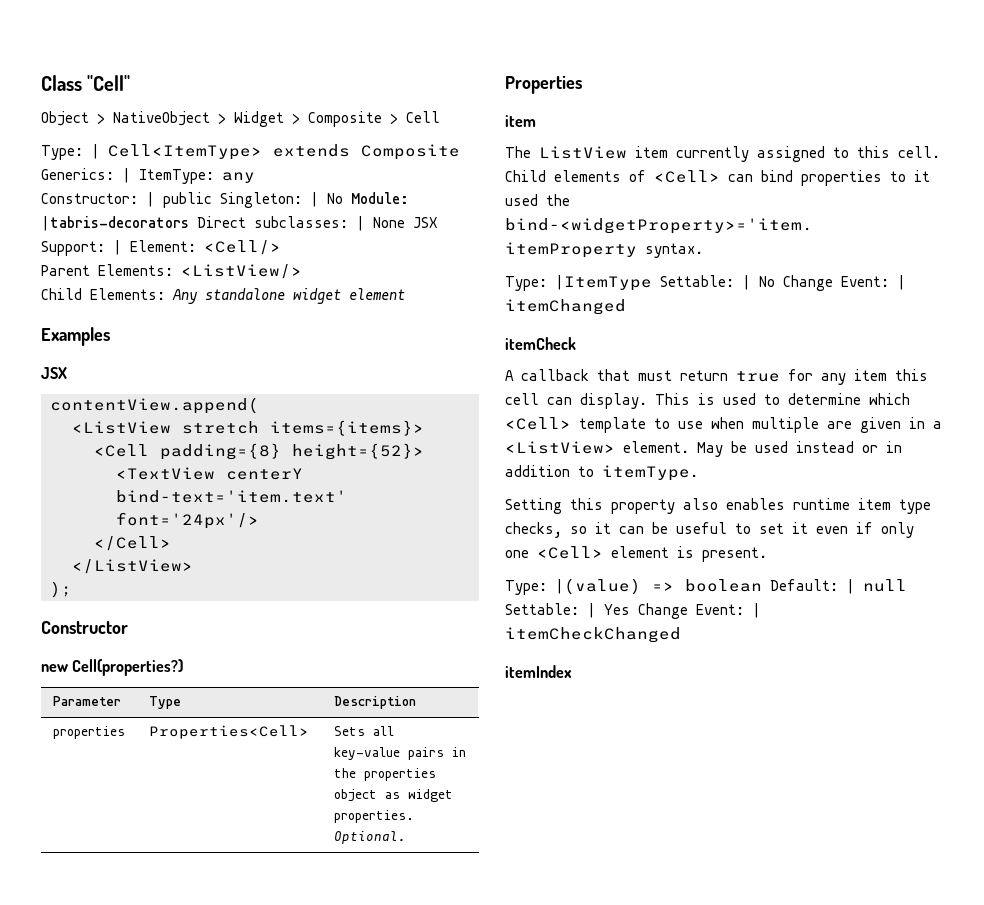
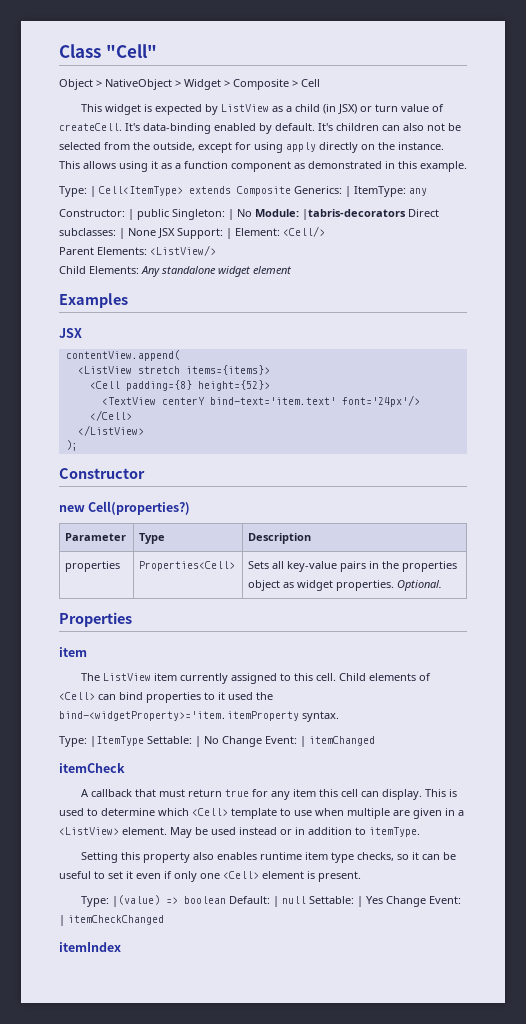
+ This widget is expected by ListView as a child (in JSX) or turn value of createCell. It's data-binding enabled by default. It's children can also not be selected from the outside, except for using apply directly on the instance. This allows using it as a function component as demonstrated in this example.

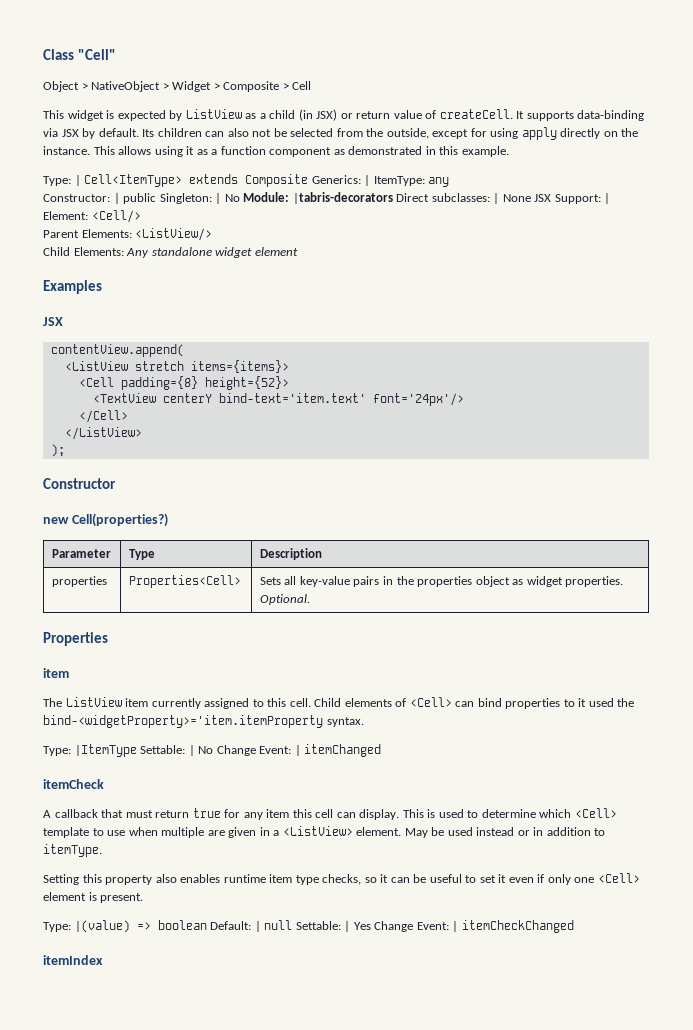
- This widget is expected by ListView as a child (in JSX) or turn value of createCell.
+ This widget is expected by ListView as a child (in JSX) or return value of createCell.
- It's data-binding enabled by default.
+ It supports data-binding via JSX by default.
- It's children can also not be selected from the outside, except for using apply directly on the instance.
+ Its children can also not be selected from the outside, except for using apply directly on the instance.

